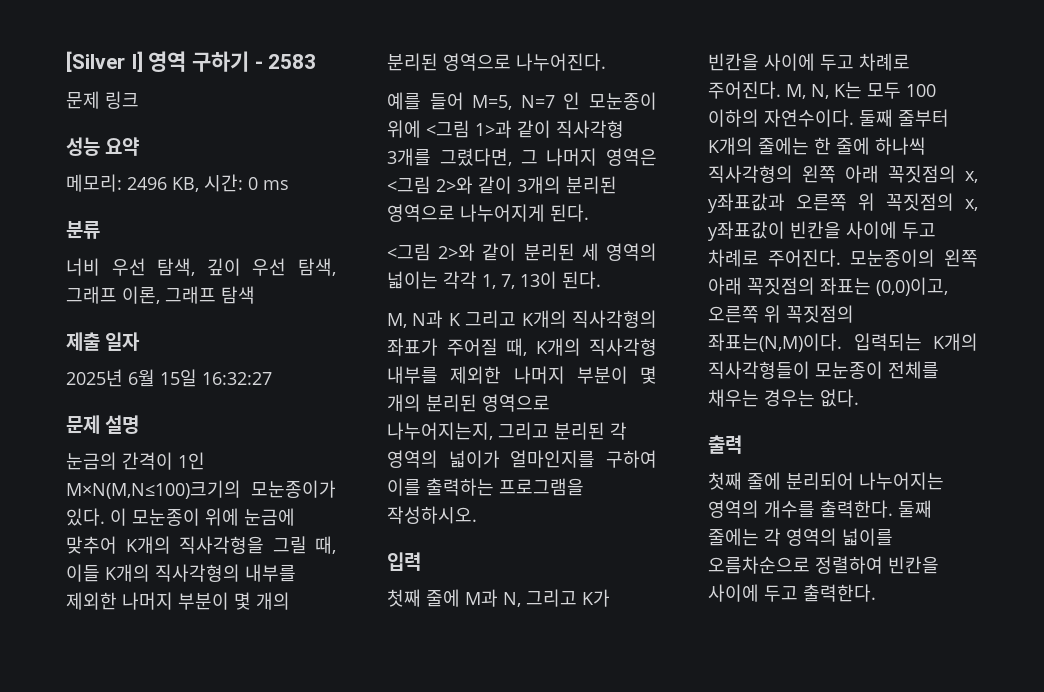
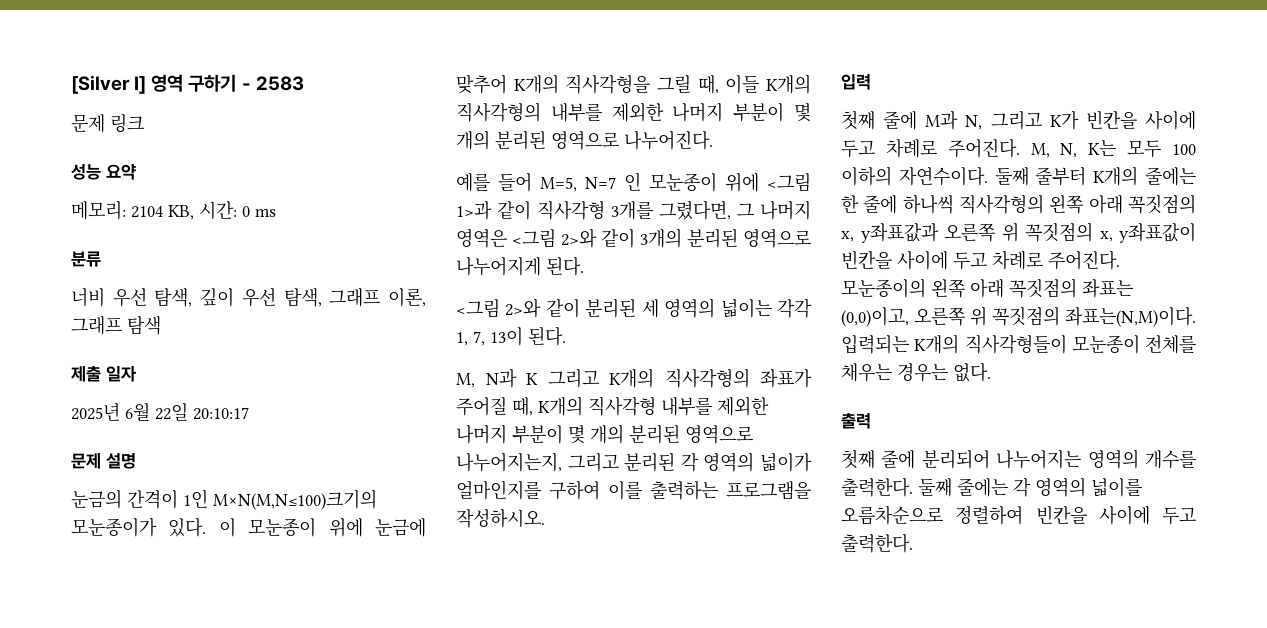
- 메모리: 2496 KB, 시간: 0 ms
+ 메모리: 2104 KB, 시간: 0 ms
- 2025년 6월 15일 16:32:27
+ 2025년 6월 22일 20:10:17

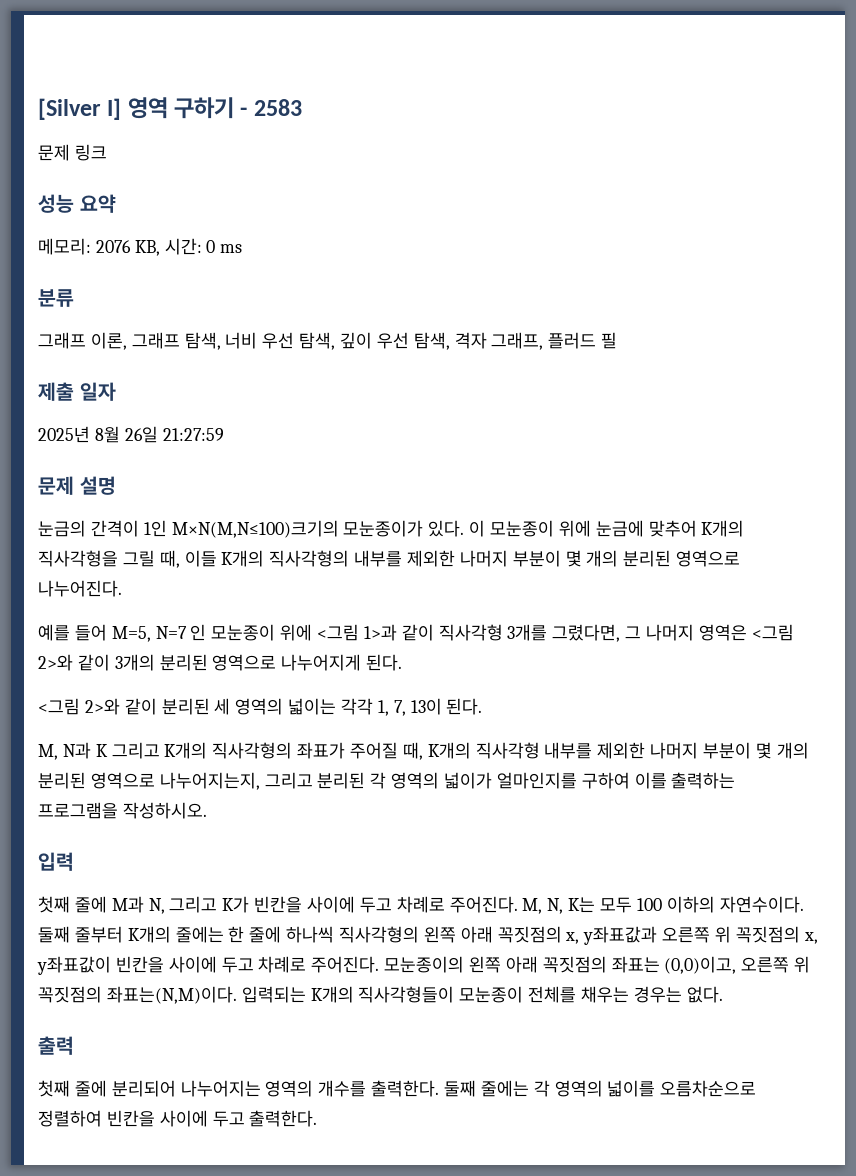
- 메모리: 2104 KB, 시간: 0 ms
+ 메모리: 2076 KB, 시간: 0 ms
- 너비 우선 탐색, 깊이 우선 탐색, 그래프 이론, 그래프 탐색
+ 그래프 이론, 그래프 탐색, 너비 우선 탐색, 깊이 우선 탐색, 격자 그래프, 플러드 필
- 2025년 6월 22일 20:10:17
+ 2025년 8월 26일 21:27:59

